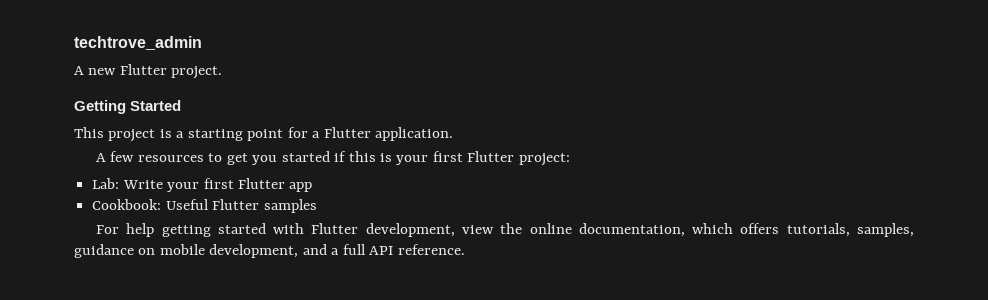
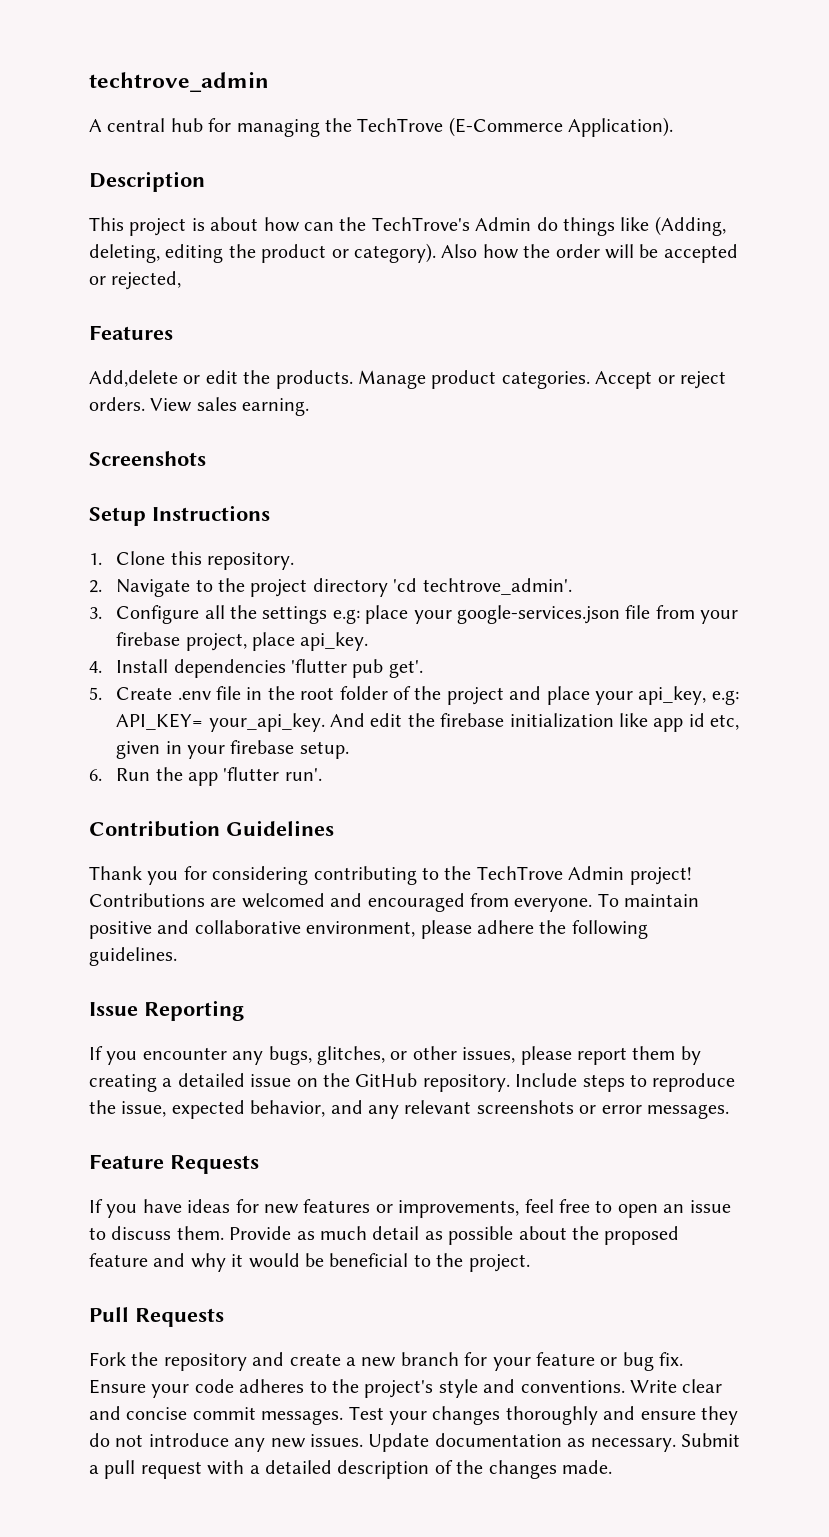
- A new Flutter project.
- Getting Started
- This project is a starting point for a Flutter application.
- A few resources to get you started if this is your first Flutter project:
- Lab: Write your first Flutter app
- Cookbook: Useful Flutter samples
- For help getting started with Flutter development, view the online documentation, which offers tutorials, samples, guidance on mobile development, and a full API reference.
+ A central hub for managing the TechTrove (E-Commerce Application).
+ Description
+ This project is about how can the TechTrove's Admin do things like (Adding, deleting, editing the product or category). Also how the order will be accepted or rejected,
+ Features
+ Add,delete or edit the products. Manage product categories. Accept or reject orders. View sales earning.
+ Screenshots
+ Setup Instructions
+ 1. Clone this repository.
+ 2. Navigate to the project directory 'cd techtrove_admin'.
+ 3. Configure all the settings e.g: place your google-services.json file from your firebase project, place api_key.
+ 4. Install dependencies 'flutter pub get'.
+ 5. Create .env file in the root folder of the project and place your api_key, e.g: API_KEY= your_api_key. And edit the firebase initialization like app id etc, given in your firebase setup.
+ 6. Run the app 'flutter run'.
+ Contribution Guidelines
+ Thank you for considering contributing to the TechTrove Admin project! Contributions are welcomed and encouraged from everyone. To maintain positive and collaborative environment, please adhere the following guidelines.
+ Issue Reporting
+ If you encounter any bugs, glitches, or other issues, please report them by creating a detailed issue on the GitHub repository. Include steps to reproduce the issue, expected behavior, and any relevant screenshots or error messages.
+ Feature Requests
+ If you have ideas for new features or improvements, feel free to open an issue to discuss them. Provide as much detail as possible about the proposed feature and why it would be beneficial to the project.
+ Pull Requests
+ Fork the repository and create a new branch for your feature or bug fix. Ensure your code adheres to the project's style and conventions. Write clear and concise commit messages. Test your changes thoroughly and ensure they do not introduce any new issues. Update documentation as necessary. Submit a pull request with a detailed description of the changes made.

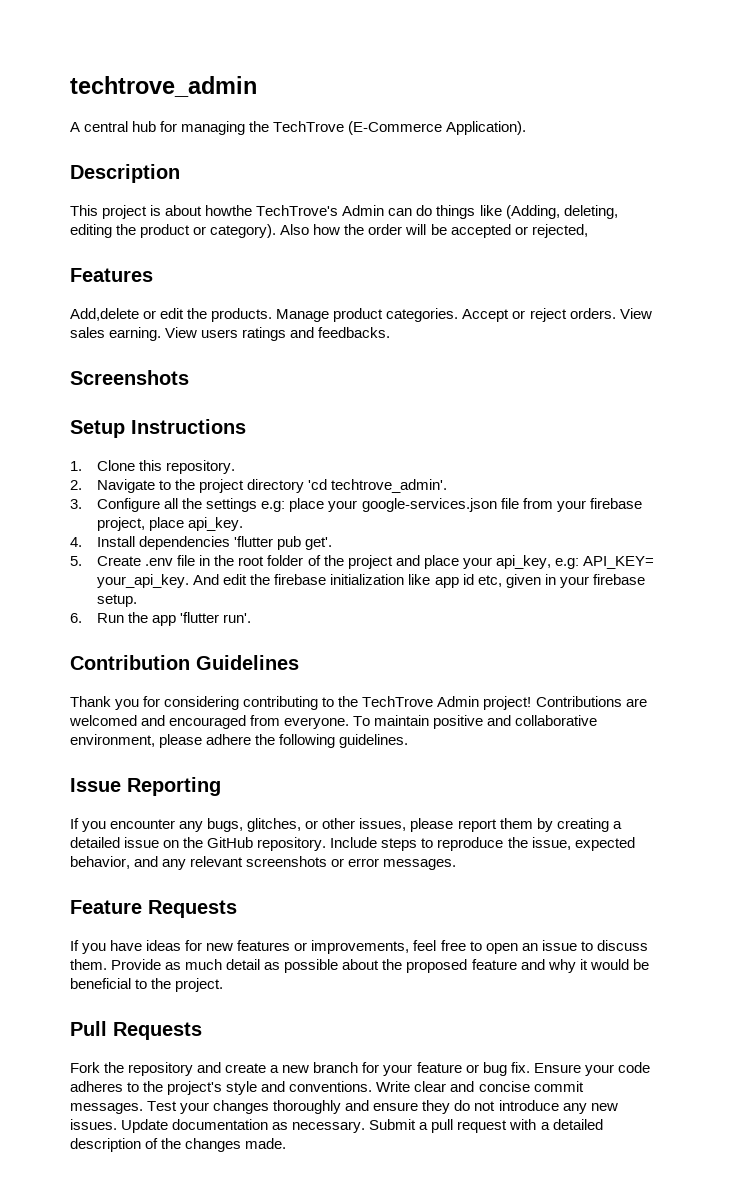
- This project is about how can the TechTrove's Admin do things like (Adding, deleting, editing the product or category).
+ This project is about howthe TechTrove's Admin can do things like (Adding, deleting, editing the product or category).
+ View users ratings and feedbacks.

